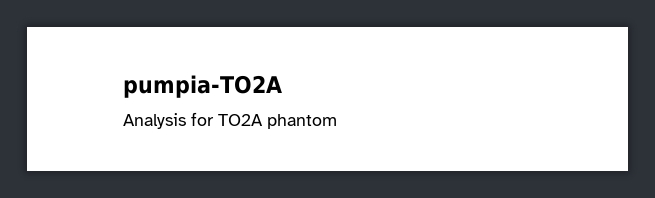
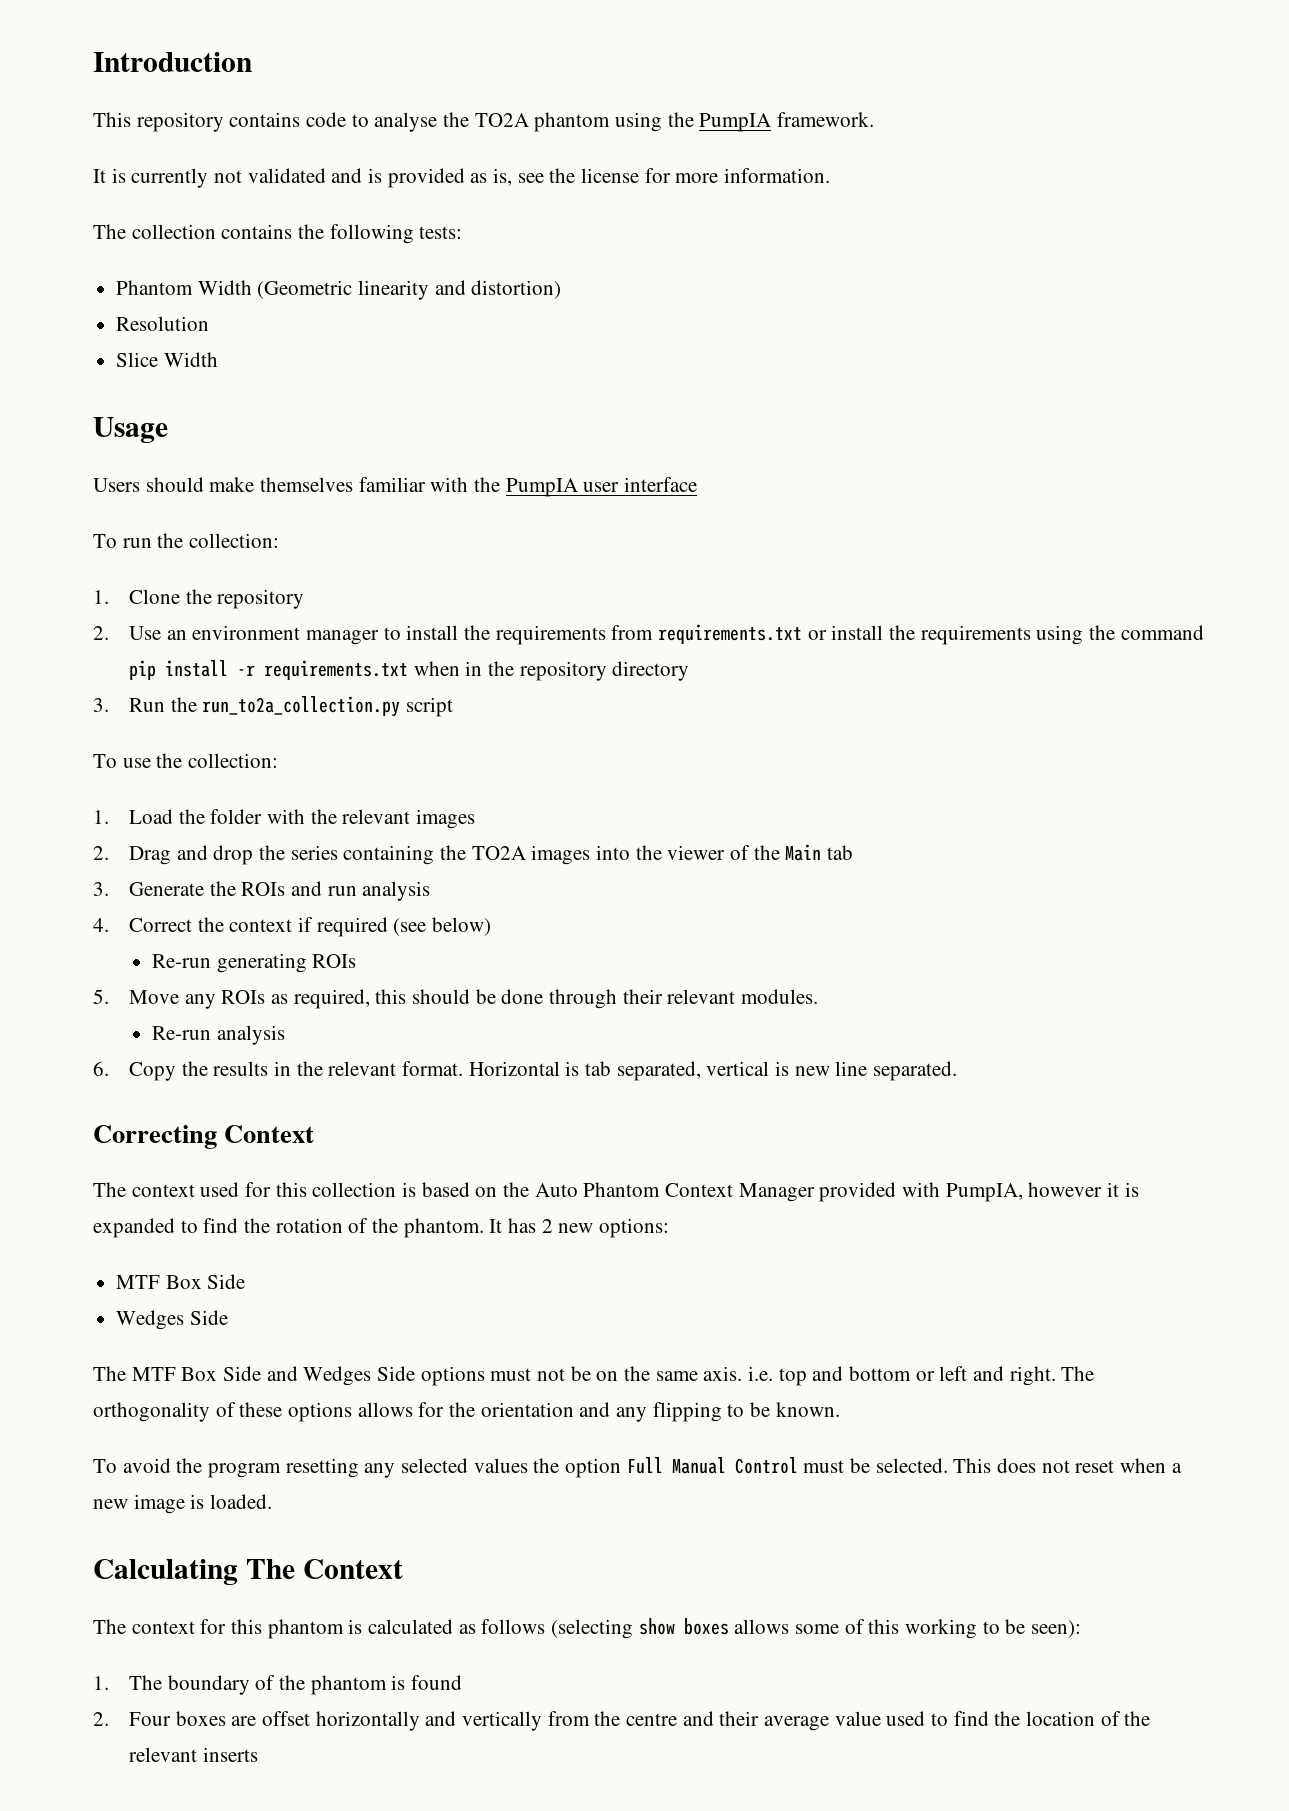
- pumpia-TO2A
- Analysis for TO2A phantom
+ Introduction
+ This repository contains code to analyse the TO2A phantom using the PumpIA framework.
+ It is currently not validated and is provided as is, see the license for more information.
+ The collection contains the following tests:
+ Phantom Width (Geometric linearity and distortion)
+ Resolution
+ Slice Width
+ Usage
+ Users should make themselves familiar with the PumpIA user interface
+ To run the collection:
+ 1. Clone the repository
+ 2. Use an environment manager to install the requirements from requirements.txt or install the requirements using the command pip install -r requirements.txt when in the repository directory
+ 3. Run the run_to2a_collection.py script
+ To use the collection:
+ 1. Load the folder with the relevant images
+ 2. Drag and drop the series containing the TO2A images into the viewer of the Main tab
+ 3. Generate the ROIs and run analysis
+ 4. Correct the context if required (see below)
+ Re-run generating ROIs
+ 5. Move any ROIs as required, this should be done through their relevant modules.
+ Re-run analysis
+ 6. Copy the results in the relevant format. Horizontal is tab separated, vertical is new line separated.
+ Correcting Context
+ The context used for this collection is based on the Auto Phantom Context Manager provided with PumpIA, however it is expanded to find the rotation of the phantom. It has 2 new options:
+ MTF Box Side
+ Wedges Side
+ The MTF Box Side and Wedges Side options must not be on the same axis. i.e. top and bottom or left and right. The orthogonality of these options allows for the orientation and any flipping to be known.
+ To avoid the program resetting any selected values the option Full Manual Control must be selected. This does not reset when a new image is loaded.
+ Calculating The Context
+ The context for this phantom is calculated as follows (selecting show boxes allows some of this working to be seen):
+ 1. The boundary of the phantom is found
+ 2. Four boxes are offset horizontally and vertically from the centre and their average value used to find the location of the relevant inserts

